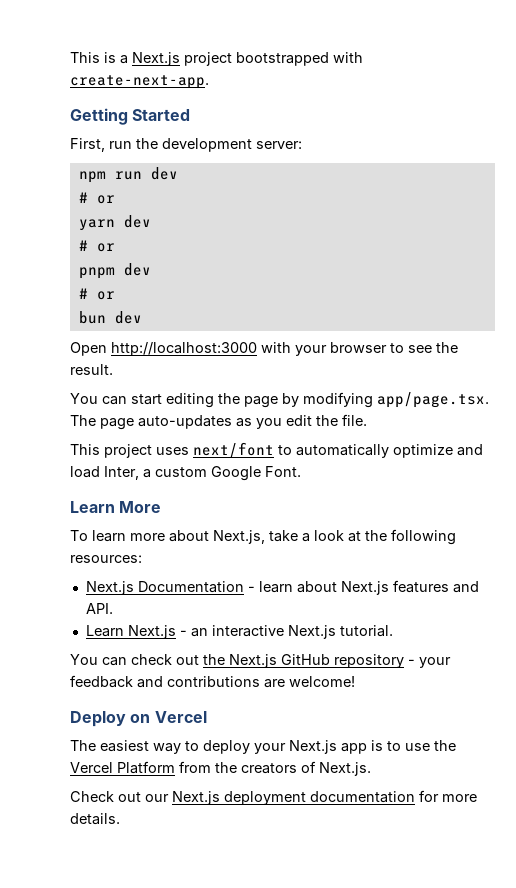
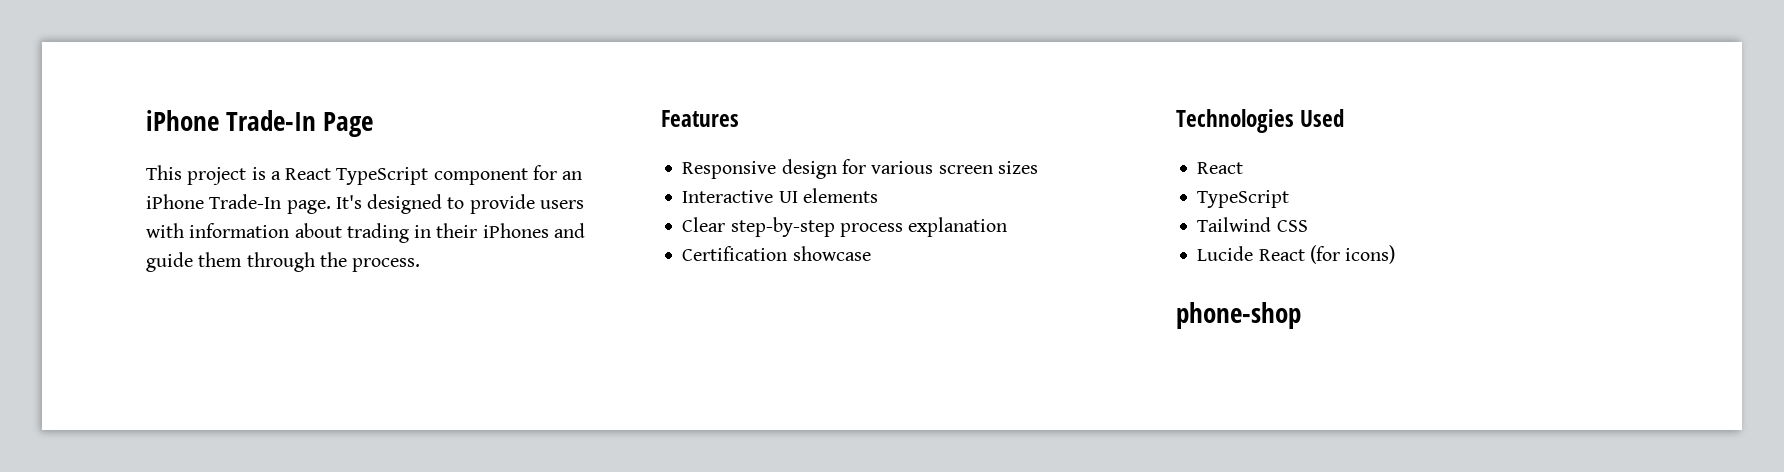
- This is a Next.js project bootstrapped with create-next-app.
- Getting Started
- First, run the development server:
- npm run dev
- # or
- yarn dev
- # or
- pnpm dev
- # or
- bun dev
- Open http://localhost:3000 with your browser to see the result.
- You can start editing the page by modifying app/page.tsx. The page auto-updates as you edit the file.
- This project uses next/font to automatically optimize and load Inter, a custom Google Font.
- Learn More
- To learn more about Next.js, take a look at the following resources:
- Next.js Documentation - learn about Next.js features and API.
- Learn Next.js - an interactive Next.js tutorial.
- You can check out the Next.js GitHub repository - your feedback and contributions are welcome!
- Deploy on Vercel
- The easiest way to deploy your Next.js app is to use the Vercel Platform from the creators of Next.js.
- Check out our Next.js deployment documentation for more details.
+ iPhone Trade-In Page
+ This project is a React TypeScript component for an iPhone Trade-In page. It's designed to provide users with information about trading in their iPhones and guide them through the process.
+ Features
+ Responsive design for various screen sizes
+ Interactive UI elements
+ Clear step-by-step process explanation
+ Certification showcase
+ Technologies Used
+ React
+ TypeScript
+ Tailwind CSS
+ Lucide React (for icons)
+ phone-shop

